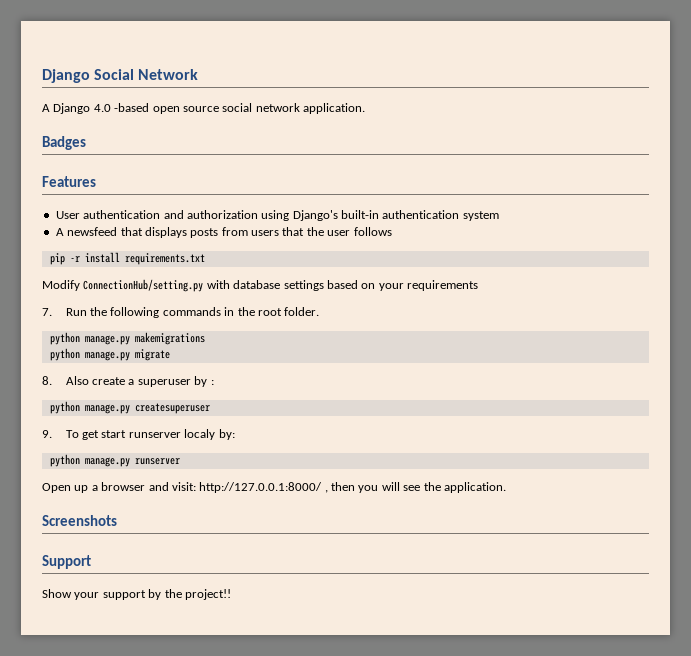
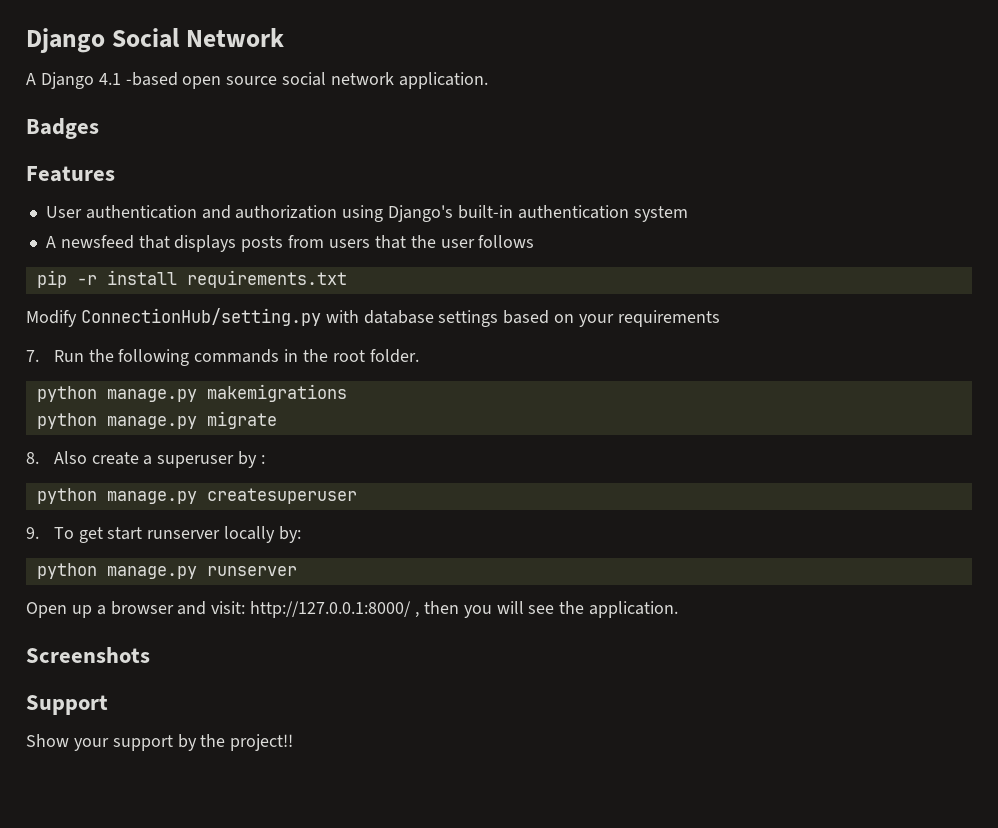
- A Django 4.0 -based open source social network application.
+ A Django 4.1 -based open source social network application.
- 9. To get start runserver localy by:
+ 9. To get start runserver locally by:

